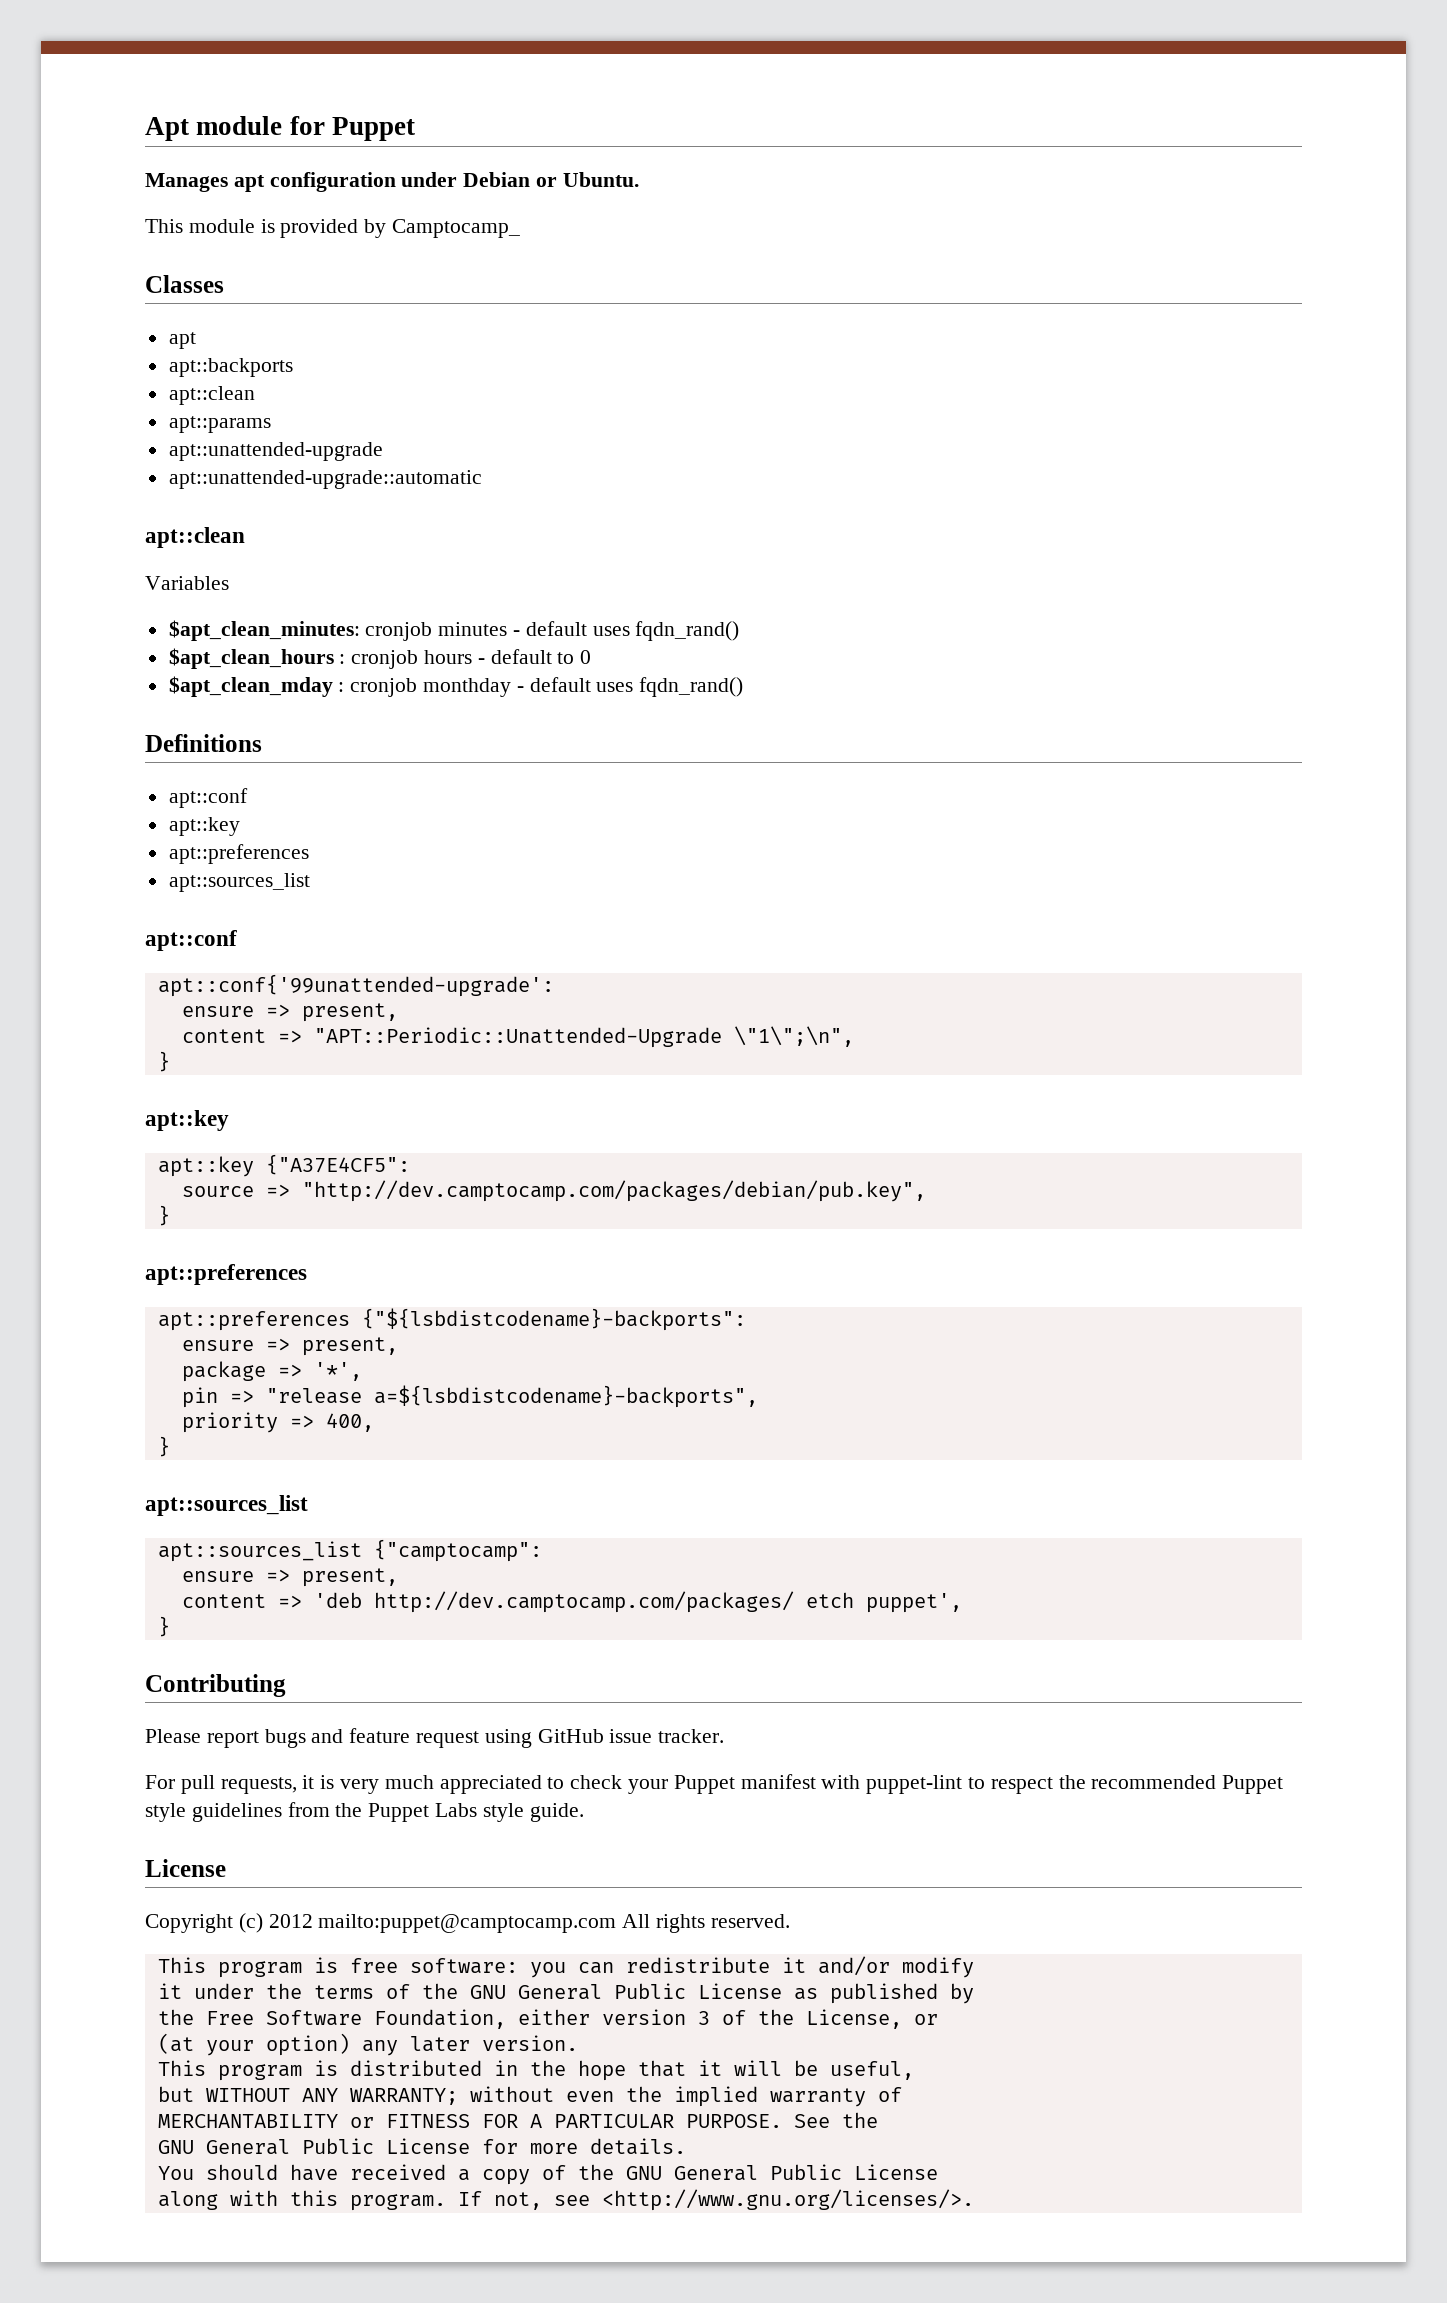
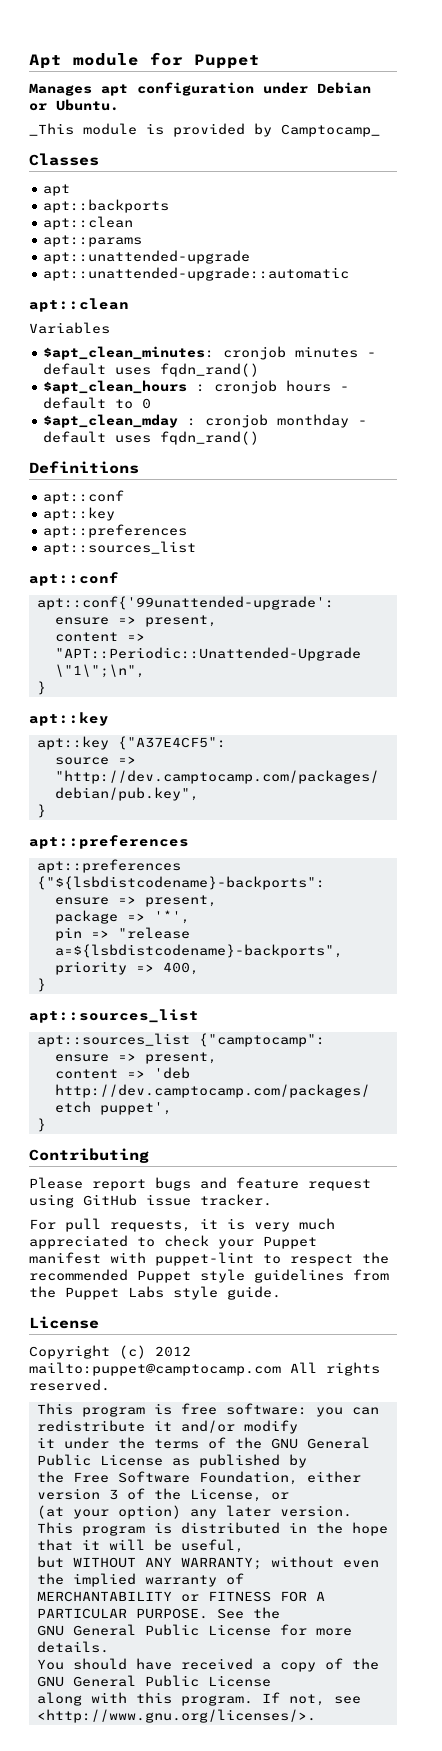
- This module is provided by Camptocamp_
+ _This module is provided by Camptocamp_

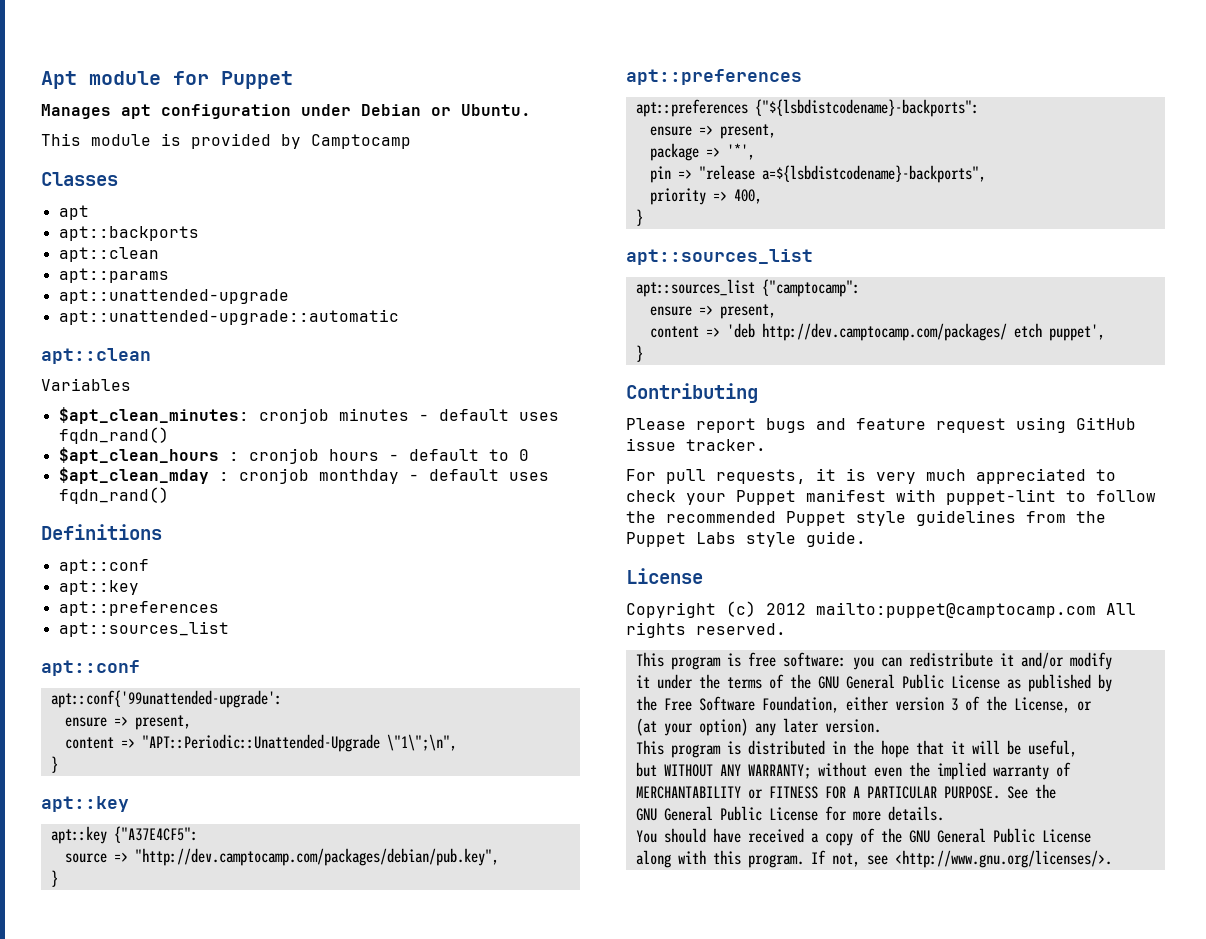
- _This module is provided by Camptocamp_
+ This module is provided by Camptocamp
- For pull requests, it is very much appreciated to check your Puppet manifest with puppet-lint to respect the recommended Puppet style guidelines from the Puppet Labs style guide.
+ For pull requests, it is very much appreciated to check your Puppet manifest with puppet-lint to follow the recommended Puppet style guidelines from the Puppet Labs style guide.

